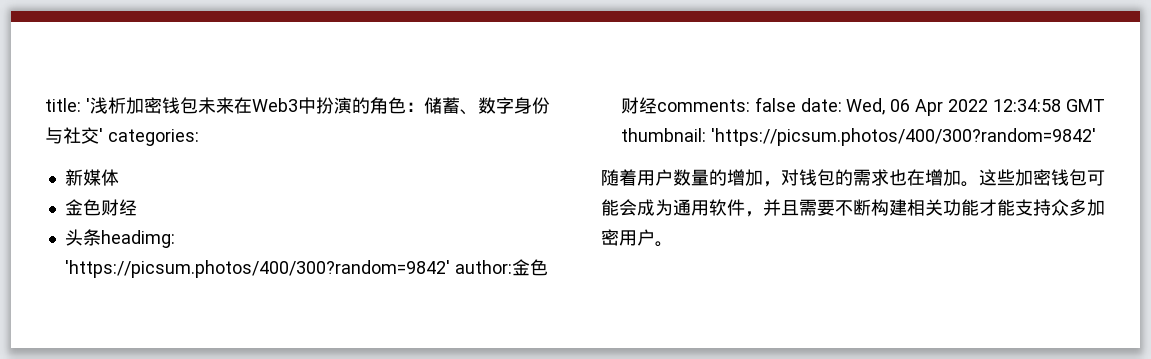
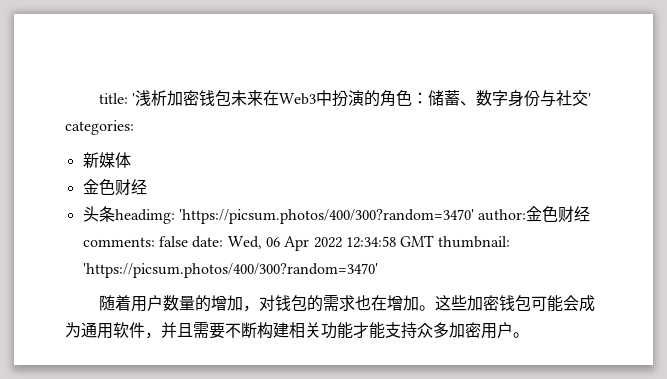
- 头条headimg: 'https://picsum.photos/400/300?random=9842' author:金色财经comments: false date: Wed, 06 Apr 2022 12:34:58 GMT thumbnail: 'https://picsum.photos/400/300?random=9842'
+ 头条headimg: 'https://picsum.photos/400/300?random=3470' author:金色财经comments: false date: Wed, 06 Apr 2022 12:34:58 GMT thumbnail: 'https://picsum.photos/400/300?random=3470'

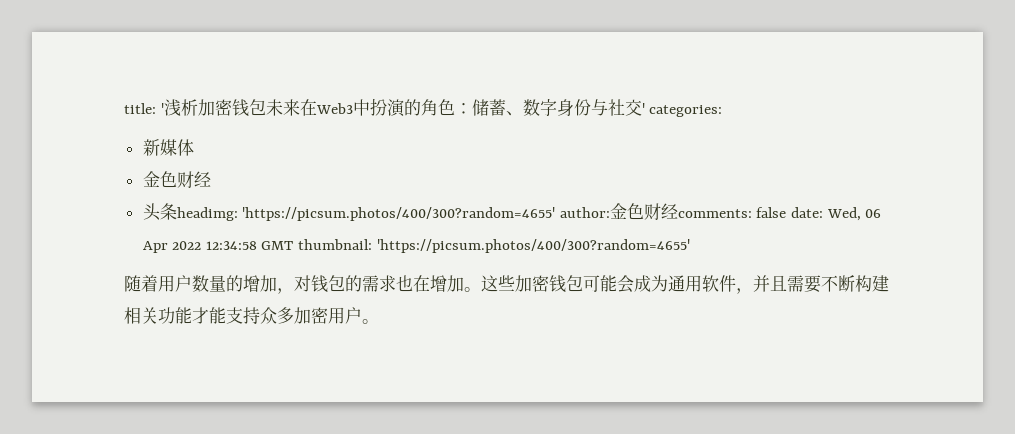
- 头条headimg: 'https://picsum.photos/400/300?random=3470' author:金色财经comments: false date: Wed, 06 Apr 2022 12:34:58 GMT thumbnail: 'https://picsum.photos/400/300?random=3470'
+ 头条headimg: 'https://picsum.photos/400/300?random=4655' author:金色财经comments: false date: Wed, 06 Apr 2022 12:34:58 GMT thumbnail: 'https://picsum.photos/400/300?random=4655'

